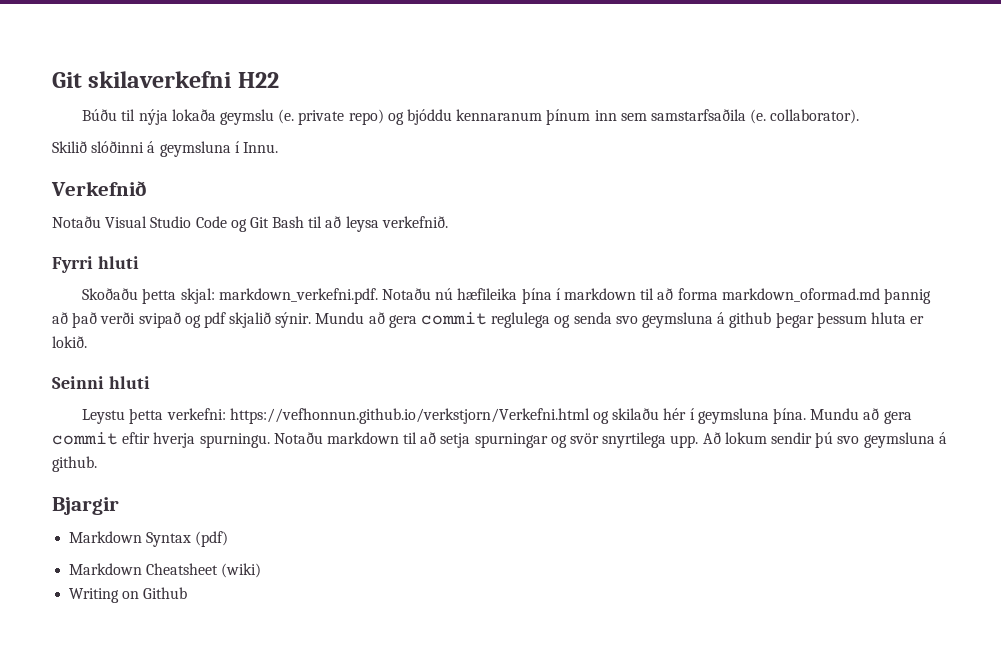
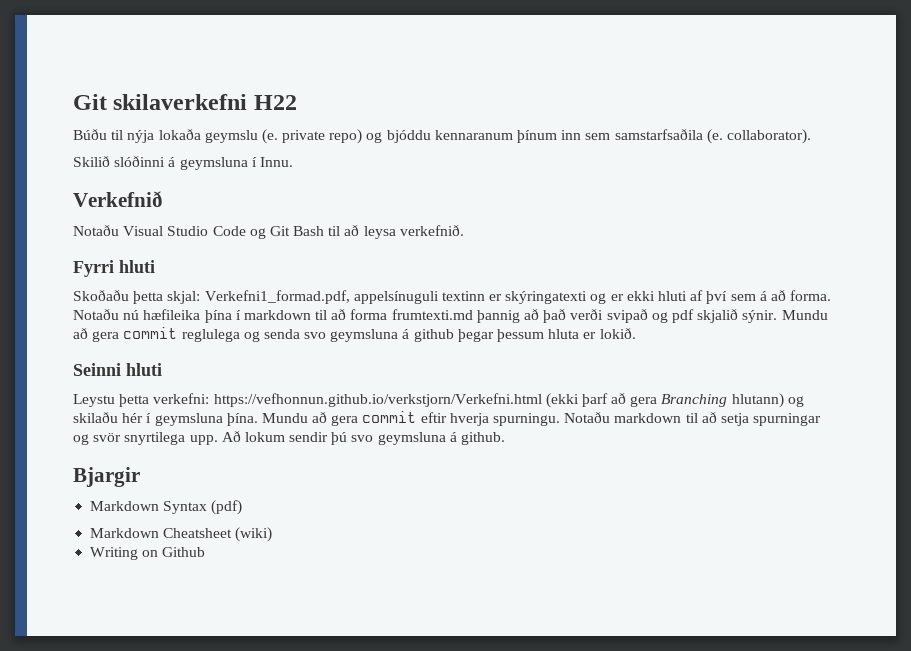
- Skoðaðu þetta skjal: markdown_verkefni.pdf. Notaðu nú hæfileika þína í markdown til að forma markdown_oformad.md þannig að það verði svipað og pdf skjalið sýnir.
+ Skoðaðu þetta skjal: Verkefni1_formad.pdf, appelsínuguli textinn er skýringatexti og er ekki hluti af því sem á að forma. Notaðu nú hæfileika þína í markdown til að forma frumtexti.md þannig að það verði svipað og pdf skjalið sýnir.
- Leystu þetta verkefni: https://vefhonnun.github.io/verkstjorn/Verkefni.html og skilaðu hér í geymsluna þína.
+ Leystu þetta verkefni: https://vefhonnun.github.io/verkstjorn/Verkefni.html (ekki þarf að gera Branching hlutann) og skilaðu hér í geymsluna þína.

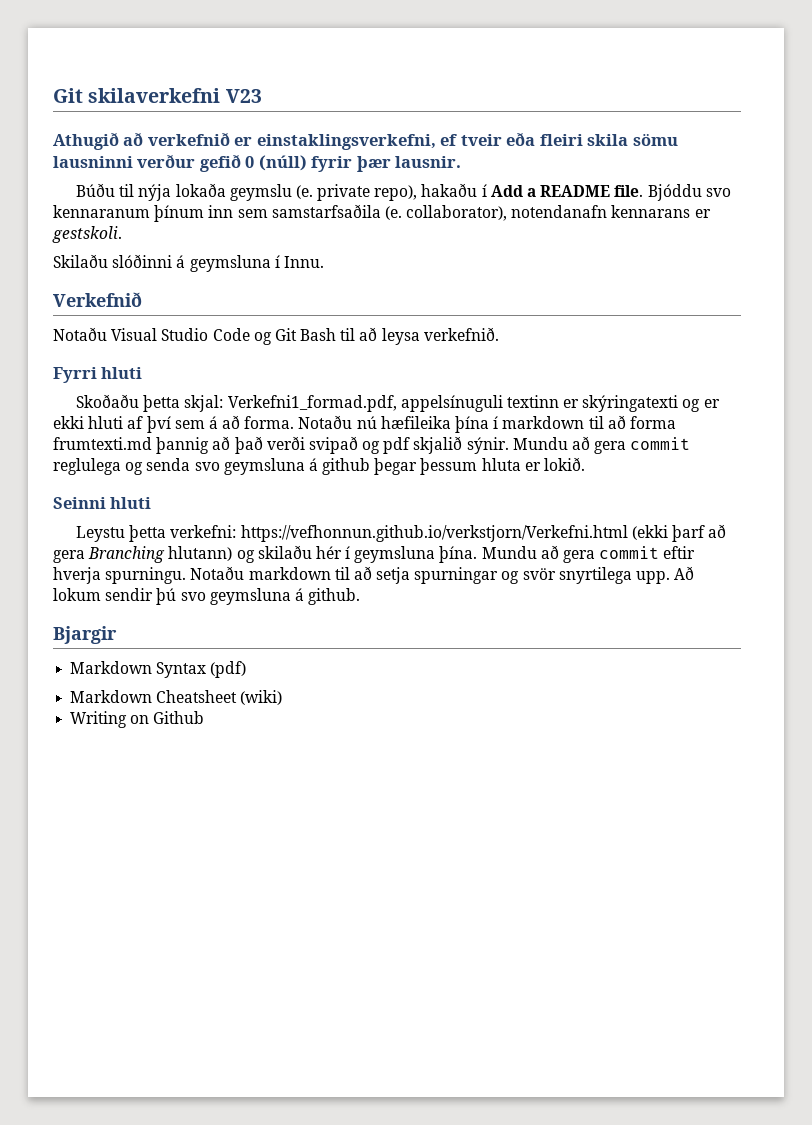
- Git skilaverkefni H22
+ Git skilaverkefni V23
+ Athugið að verkefnið er einstaklingsverkefni, ef tveir eða fleiri skila sömu lausninni verður gefið 0 (núll) fyrir þær lausnir.
- Búðu til nýja lokaða geymslu (e. private repo) og bjóddu kennaranum þínum inn sem samstarfsaðila (e. collaborator).
- Skilið slóðinni á geymsluna í Innu.
+ Búðu til nýja lokaða geymslu (e. private repo), hakaðu í Add a README file. Bjóddu svo kennaranum þínum inn sem samstarfsaðila (e. collaborator), notendanafn kennarans er gestskoli.
+ Skilaðu slóðinni á geymsluna í Innu.

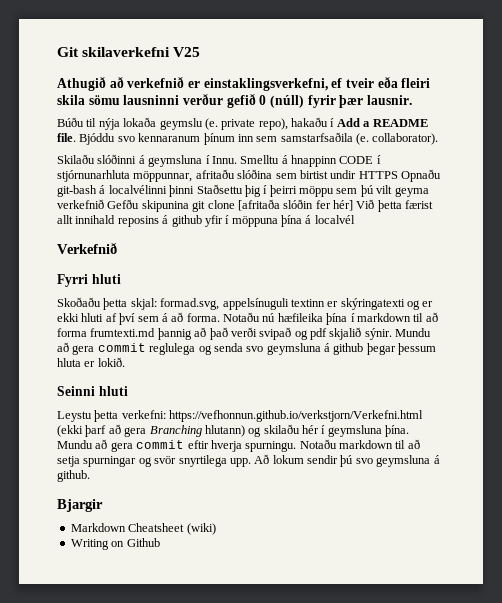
- Git skilaverkefni V23
+ Git skilaverkefni V25
- Bjóddu svo kennaranum þínum inn sem samstarfsaðila (e. collaborator), notendanafn kennarans er gestskoli.
+ Bjóddu svo kennaranum þínum inn sem samstarfsaðila (e. collaborator).
- Skilaðu slóðinni á geymsluna í Innu.
+ Skilaðu slóðinni á geymsluna í Innu. Smelltu á hnappinn CODE í stjórnunarhluta möppunnar, afritaðu slóðina sem birtist undir HTTPS Opnaðu git-bash á localvélinni þinni Staðsettu þig í þeirri möppu sem þú vilt geyma verkefnið Gefðu skipunina git clone [afritaða slóðin fer hér] Við þetta færist allt innihald reposins á github yfir í möppuna þína á localvél
  Verkefnið
- Notaðu Visual Studio Code og Git Bash til að leysa verkefnið.
- Skoðaðu þetta skjal: Verkefni1_formad.pdf, appelsínuguli textinn er skýringatexti og er ekki hluti af því sem á að forma.
+ Skoðaðu þetta skjal: formad.svg, appelsínuguli textinn er skýringatexti og er ekki hluti af því sem á að forma.
- Markdown Syntax (pdf)

